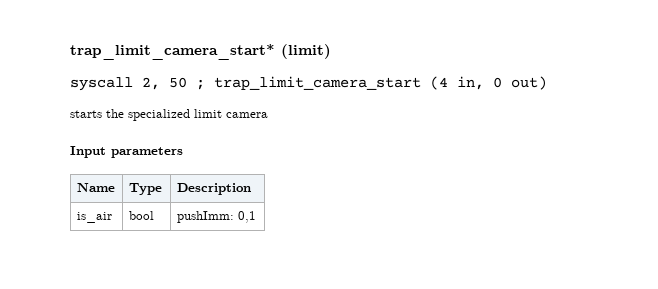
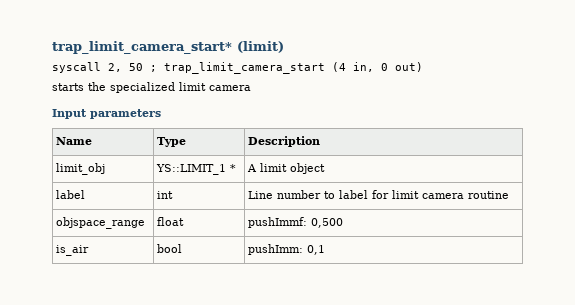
+ limit_obj | YS::LIMIT_1 * | A limit object
+ label | int | Line number to label for limit camera routine
+ objspace_range | float | pushImmf: 0,500

